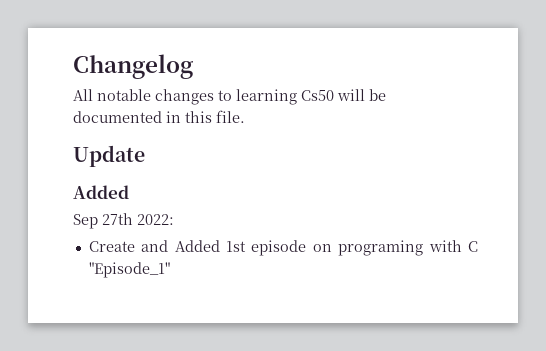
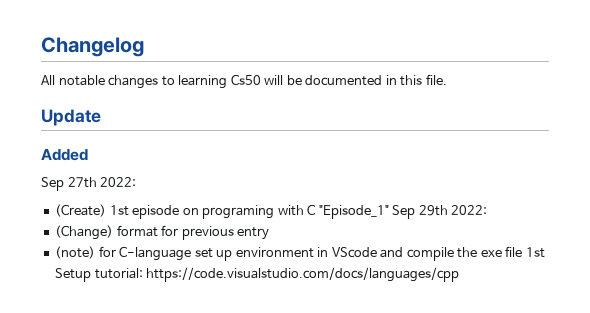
- Create and Added 1st episode on programing with C "Episode_1"
+ (Create) 1st episode on programing with C "Episode_1" Sep 29th 2022:
+ (Change) format for previous entry
+ (note) for C-language set up environment in VScode and compile the exe file 1st Setup tutorial: https://code.visualstudio.com/docs/languages/cpp

